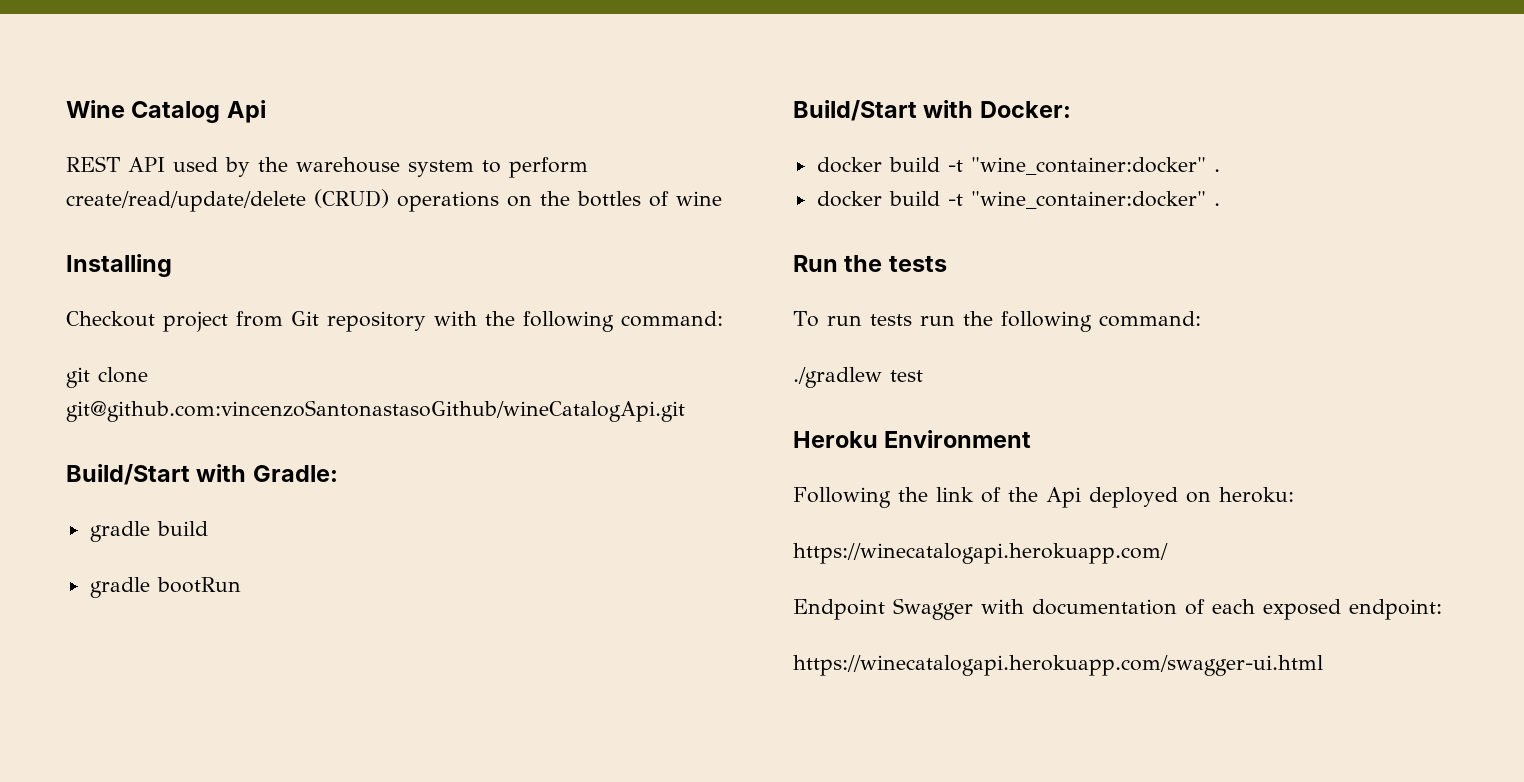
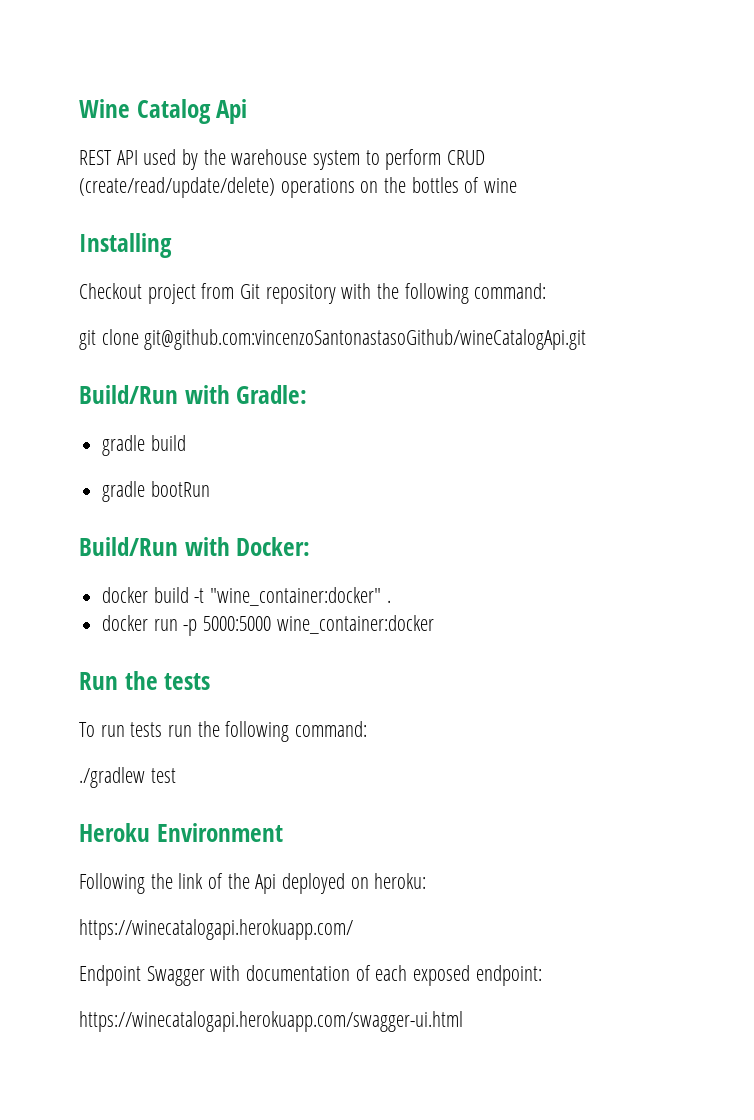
- REST API used by the warehouse system to perform create/read/update/delete (CRUD) operations on the bottles of wine
+ REST API used by the warehouse system to perform CRUD (create/read/update/delete) operations on the bottles of wine
- Build/Start with Gradle:
+ Build/Run with Gradle:
- Build/Start with Docker:
+ Build/Run with Docker:
  docker build -t "wine_container:docker" .
- docker build -t "wine_container:docker" .
+ docker run -p 5000:5000 wine_container:docker

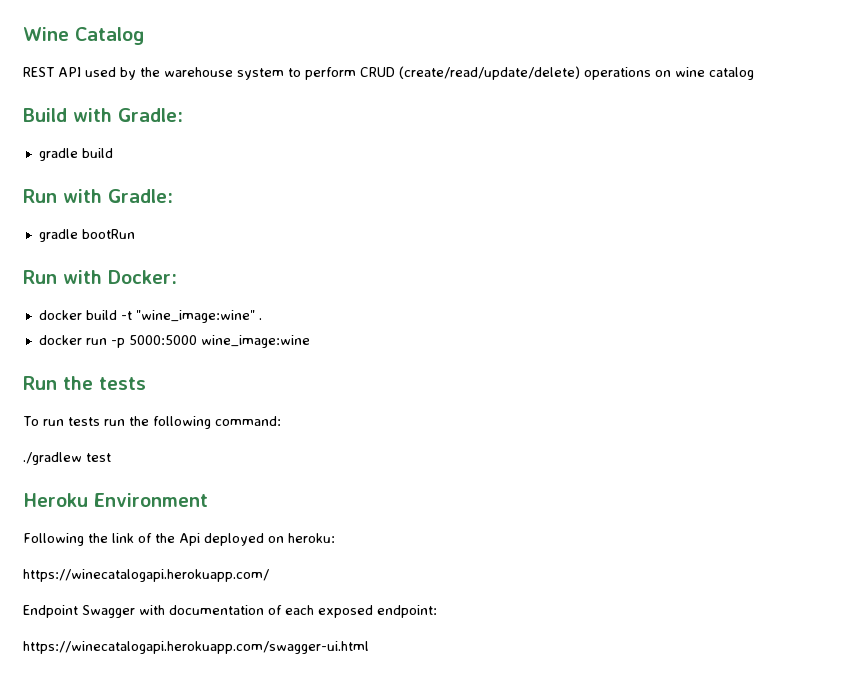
- Wine Catalog Api
+ Wine Catalog
- REST API used by the warehouse system to perform CRUD (create/read/update/delete) operations on the bottles of wine
- Installing
- Checkout project from Git repository with the following command:
- git clone git@github.com:vincenzoSantonastasoGithub/wineCatalogApi.git
- Build/Run with Gradle:
+ REST API used by the warehouse system to perform CRUD (create/read/update/delete) operations on wine catalog
+ Build with Gradle:
+ Run with Gradle:
- Build/Run with Docker:
+ Run with Docker:
- docker build -t "wine_container:docker" .
+ docker build -t "wine_image:wine" .
- docker run -p 5000:5000 wine_container:docker
+ docker run -p 5000:5000 wine_image:wine

